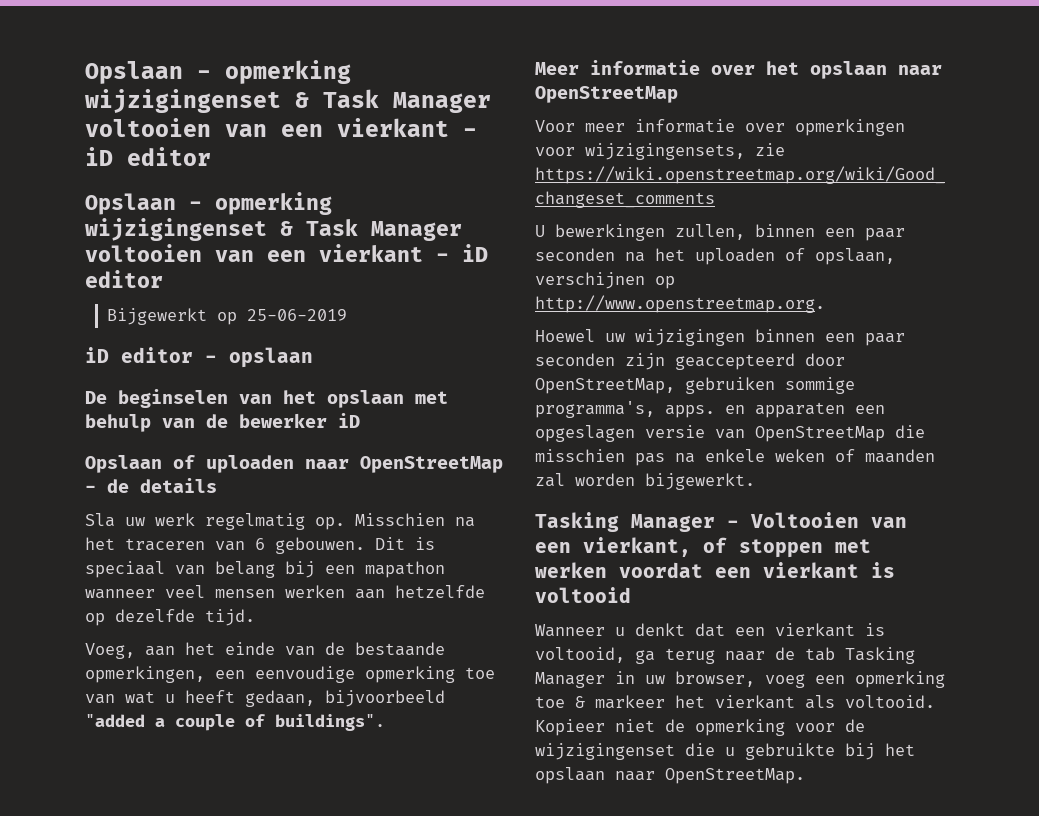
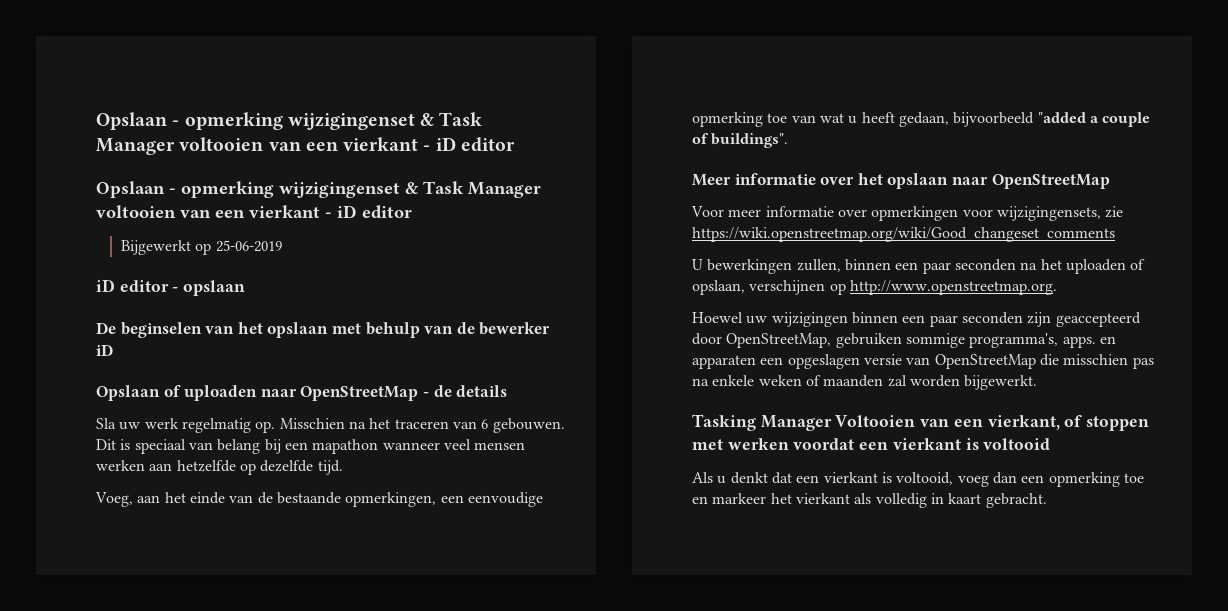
- Tasking Manager - Voltooien van een vierkant, of stoppen met werken voordat een vierkant is voltooid
+ Tasking Manager Voltooien van een vierkant, of stoppen met werken voordat een vierkant is voltooid
- Wanneer u denkt dat een vierkant is voltooid, ga terug naar de tab Tasking Manager in uw browser, voeg een opmerking toe & markeer het vierkant als voltooid. Kopieer niet de opmerking voor de wijzigingenset die u gebruikte bij het opslaan naar OpenStreetMap.
+ Als u denkt dat een vierkant is voltooid, voeg dan een opmerking toe en markeer het vierkant als volledig in kaart gebracht.

